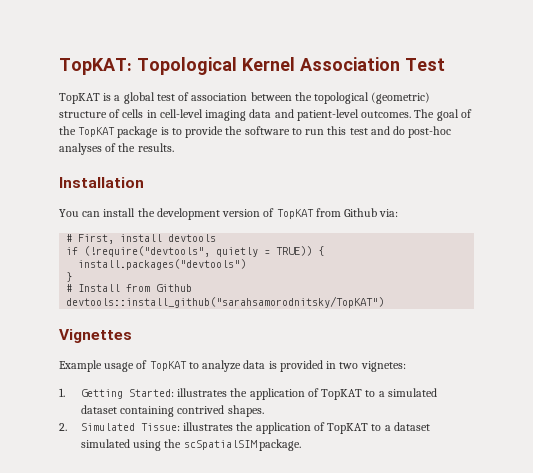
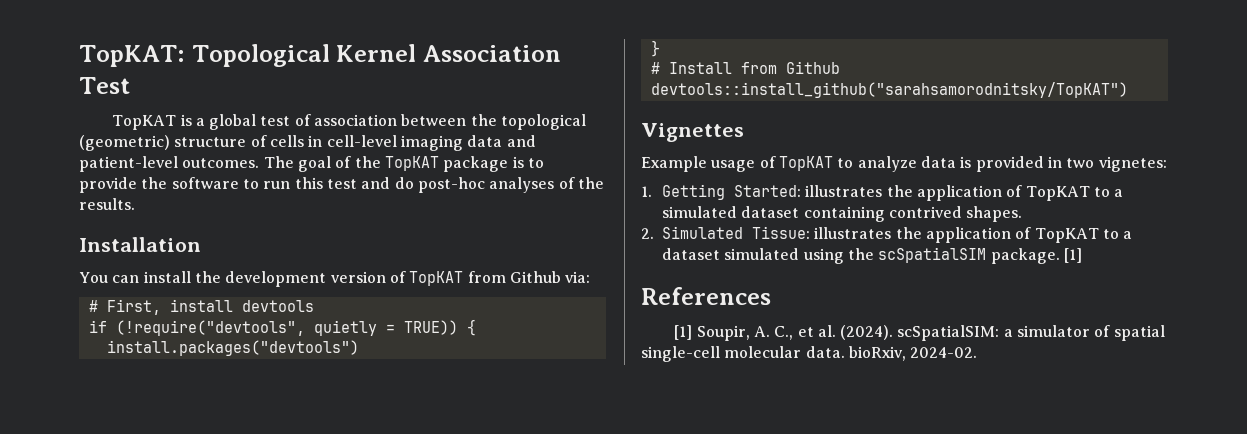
- 2. Simulated Tissue: illustrates the application of TopKAT to a dataset simulated using the scSpatialSIM package.
+ 2. Simulated Tissue: illustrates the application of TopKAT to a dataset simulated using the scSpatialSIM package. [1]
+ References
+ [1] Soupir, A. C., et al. (2024). scSpatialSIM: a simulator of spatial single-cell molecular data. bioRxiv, 2024-02.

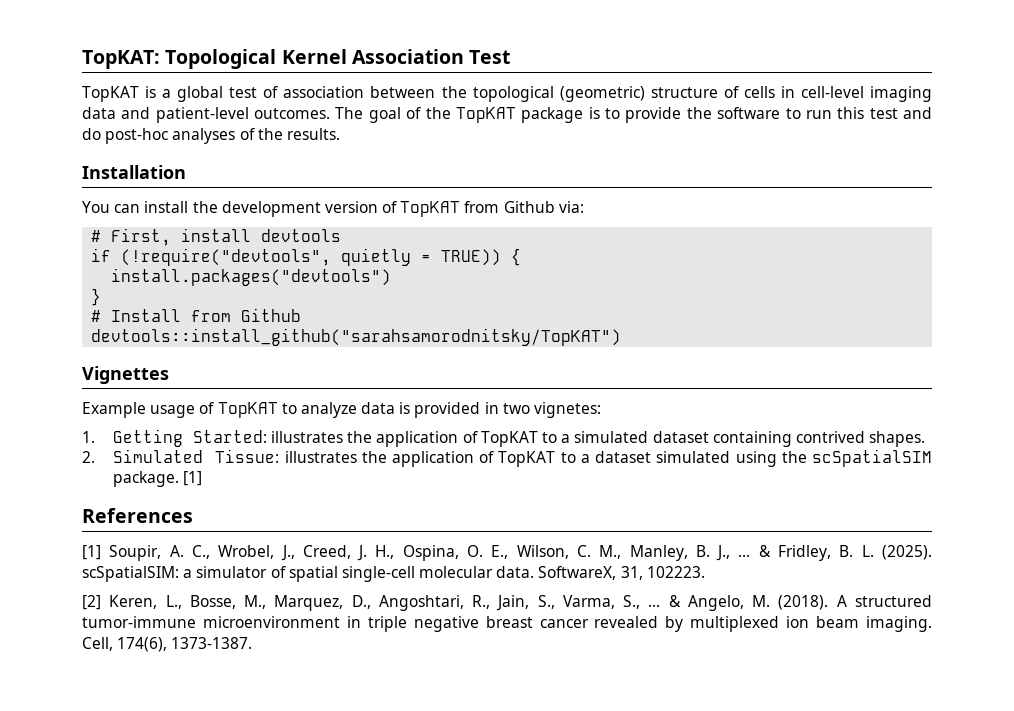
- [1] Soupir, A. C., et al. (2024). scSpatialSIM: a simulator of spatial single-cell molecular data. bioRxiv, 2024-02.
+ [1] Soupir, A. C., Wrobel, J., Creed, J. H., Ospina, O. E., Wilson, C. M., Manley, B. J., ... & Fridley, B. L. (2025). scSpatialSIM: a simulator of spatial single-cell molecular data. SoftwareX, 31, 102223.
+ [2] Keren, L., Bosse, M., Marquez, D., Angoshtari, R., Jain, S., Varma, S., ... & Angelo, M. (2018). A structured tumor-immune microenvironment in triple negative breast cancer revealed by multiplexed ion beam imaging. Cell, 174(6), 1373-1387.

